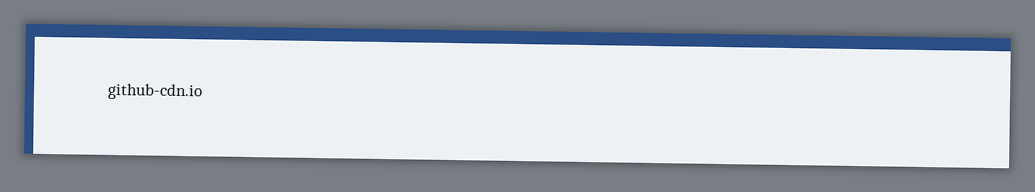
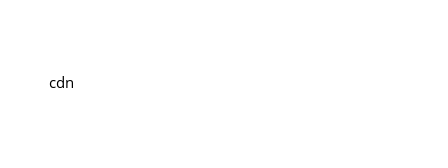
- github-cdn.io
+ cdn

